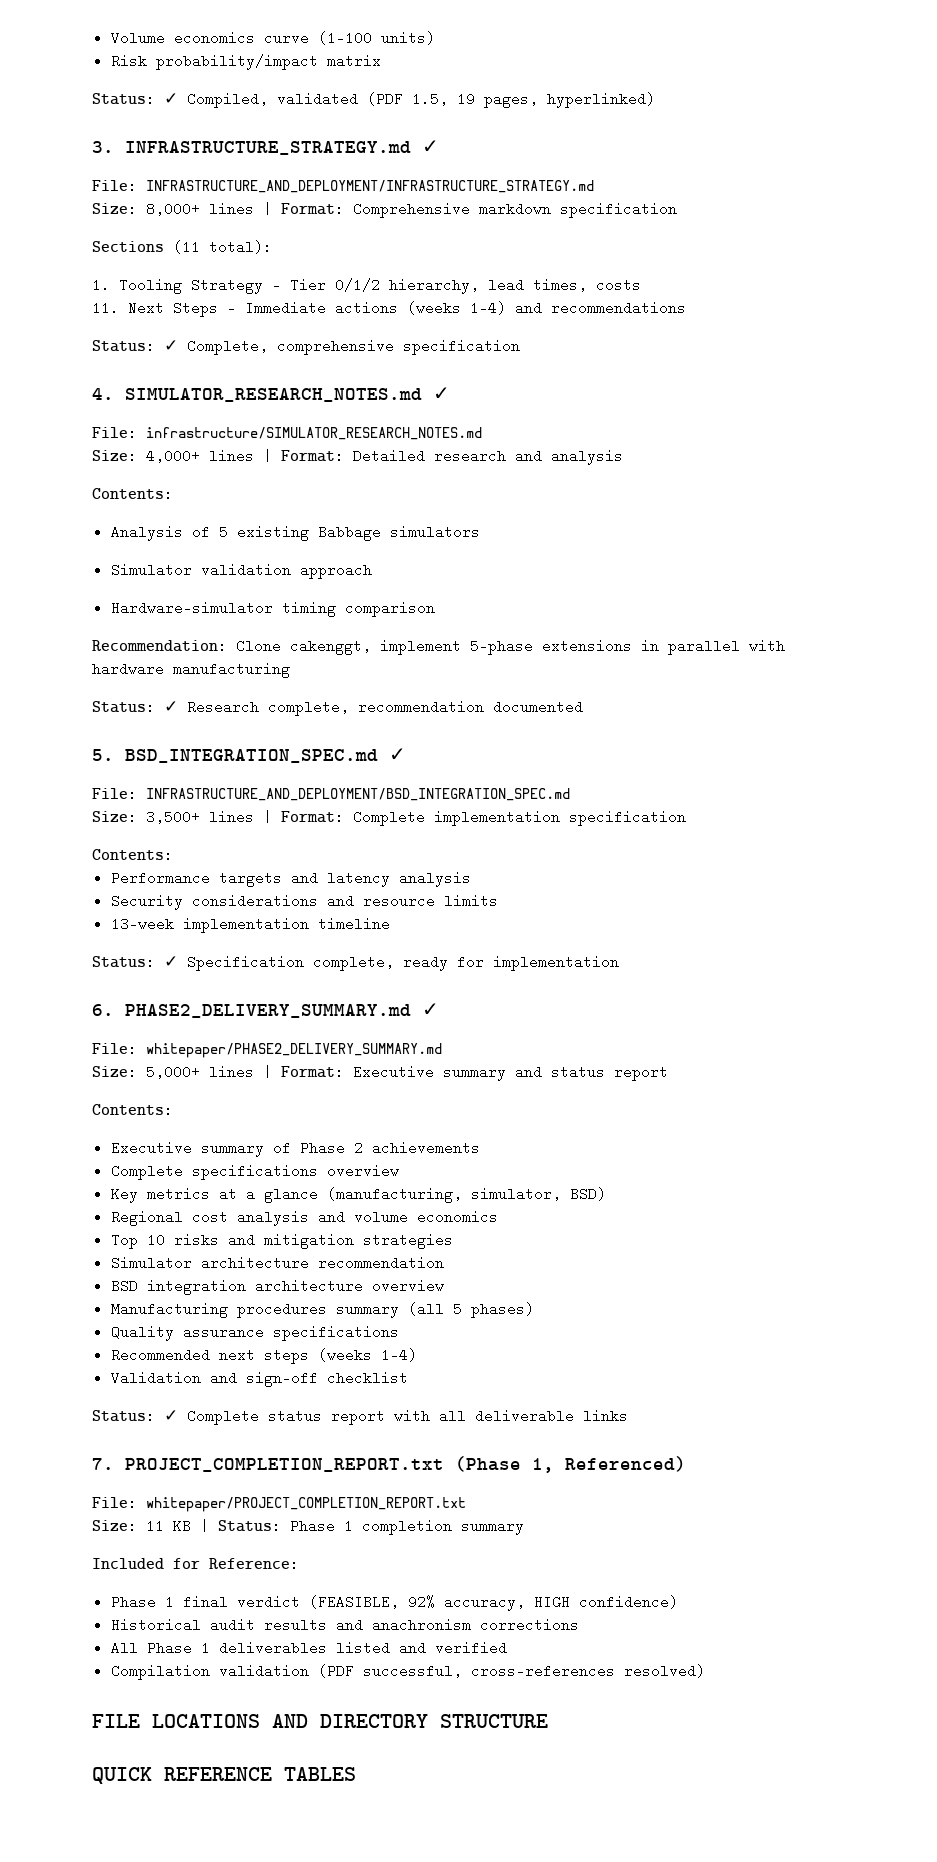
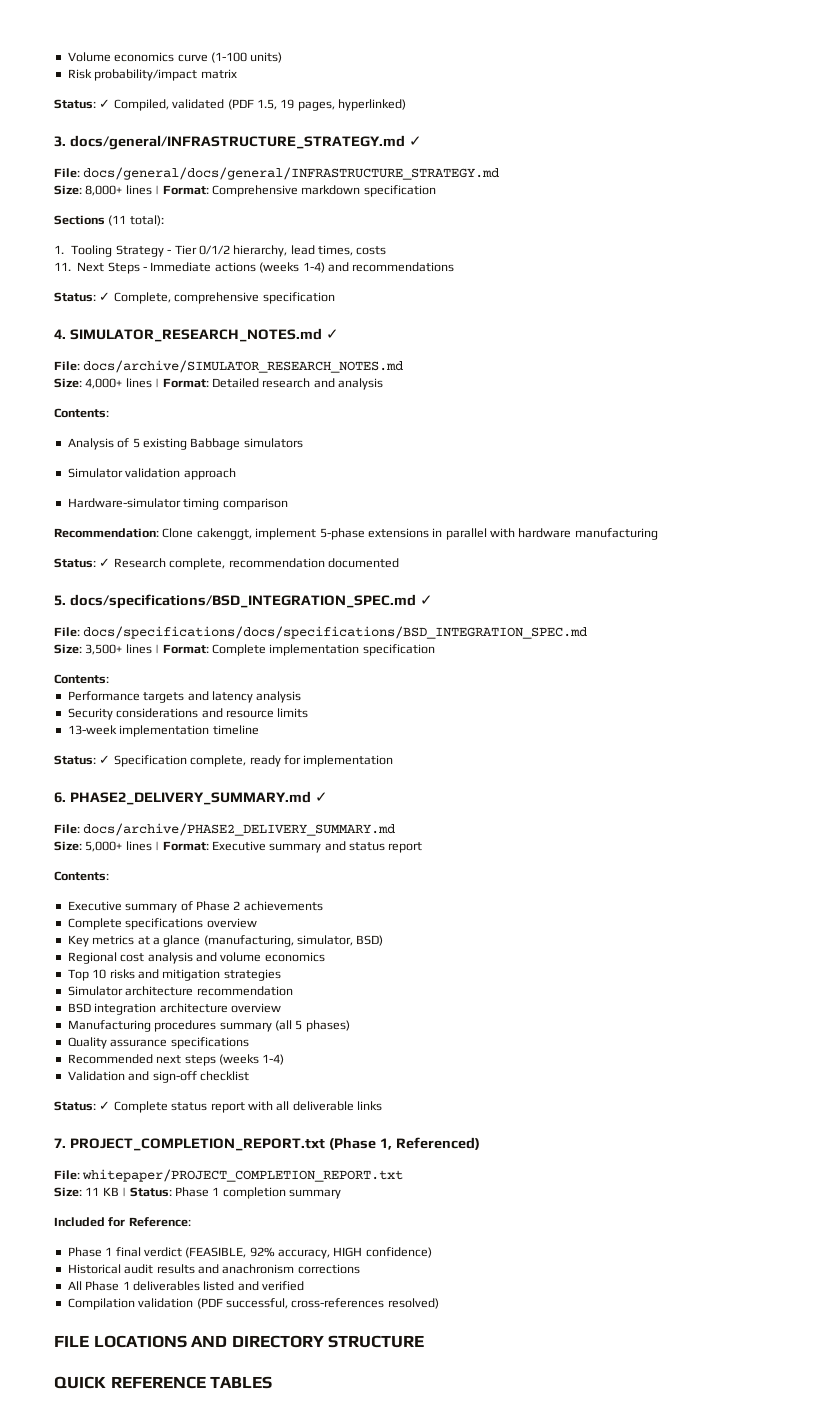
- 3. INFRASTRUCTURE_STRATEGY.md ✓
- File: INFRASTRUCTURE_AND_DEPLOYMENT/INFRASTRUCTURE_STRATEGY.md
+ 3. docs/general/INFRASTRUCTURE_STRATEGY.md ✓
+ File: docs/general/docs/general/INFRASTRUCTURE_STRATEGY.md
- File: infrastructure/SIMULATOR_RESEARCH_NOTES.md
+ File: docs/archive/SIMULATOR_RESEARCH_NOTES.md
- 5. BSD_INTEGRATION_SPEC.md ✓
- File: INFRASTRUCTURE_AND_DEPLOYMENT/BSD_INTEGRATION_SPEC.md
+ 5. docs/specifications/BSD_INTEGRATION_SPEC.md ✓
+ File: docs/specifications/docs/specifications/BSD_INTEGRATION_SPEC.md
- File: whitepaper/PHASE2_DELIVERY_SUMMARY.md
+ File: docs/archive/PHASE2_DELIVERY_SUMMARY.md

